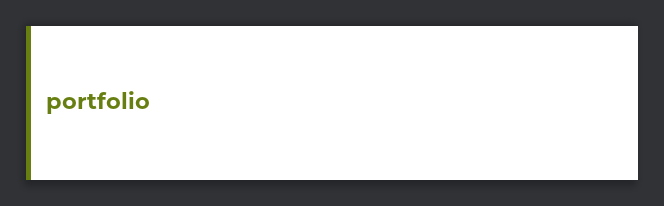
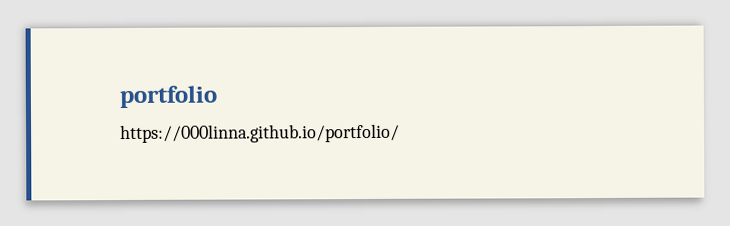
+ https://000linna.github.io/portfolio/

